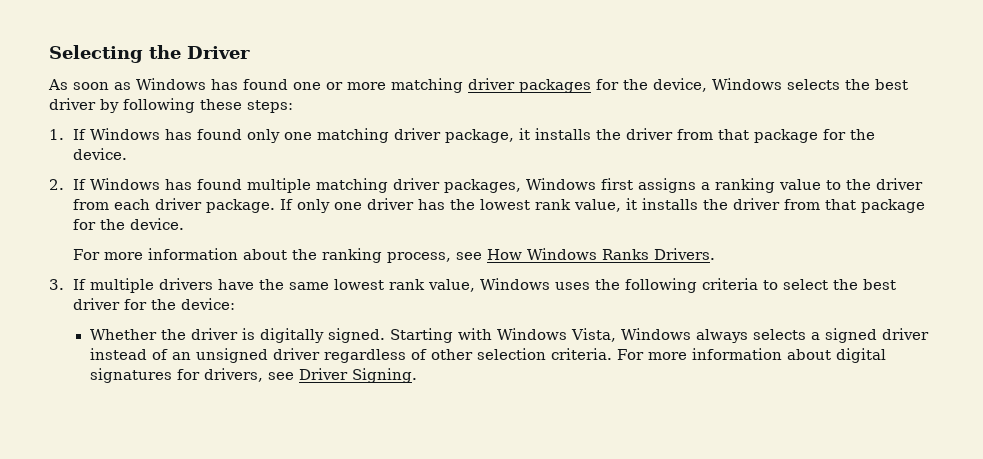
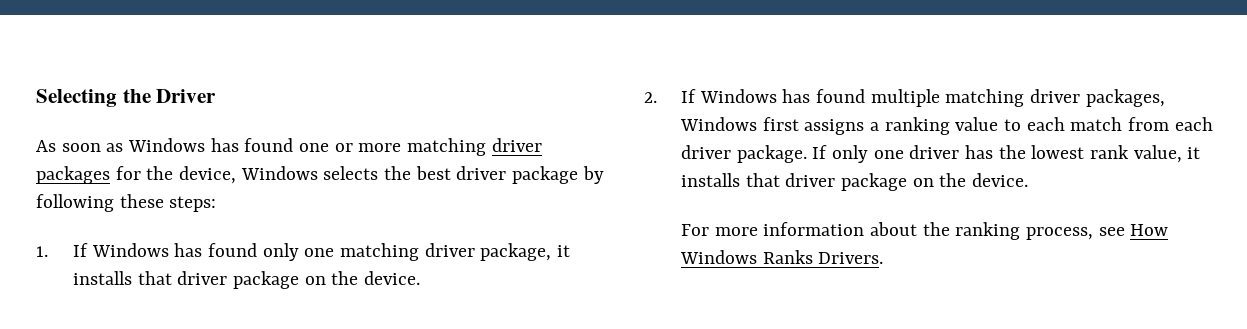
- As soon as Windows has found one or more matching driver packages for the device, Windows selects the best driver by following these steps:
+ As soon as Windows has found one or more matching driver packages for the device, Windows selects the best driver package by following these steps:
- 1. If Windows has found only one matching driver package, it installs the driver from that package for the device.
+ 1. If Windows has found only one matching driver package, it installs that driver package on the device.
- 2. If Windows has found multiple matching driver packages, Windows first assigns a ranking value to the driver from each driver package.
+ 2. If Windows has found multiple matching driver packages, Windows first assigns a ranking value to each match from each driver package.
- If only one driver has the lowest rank value, it installs the driver from that package for the device.
+ If only one driver has the lowest rank value, it installs that driver package on the device.
- 3. If multiple drivers have the same lowest rank value, Windows uses the following criteria to select the best driver for the device:
- Whether the driver is digitally signed. Starting with Windows Vista, Windows always selects a signed driver instead of an unsigned driver regardless of other selection criteria. For more information about digital signatures for drivers, see Driver Signing.

